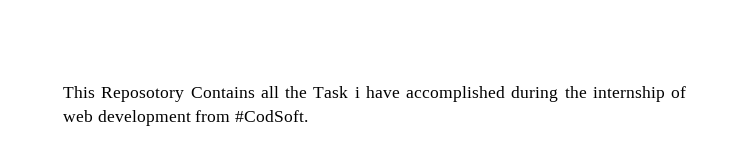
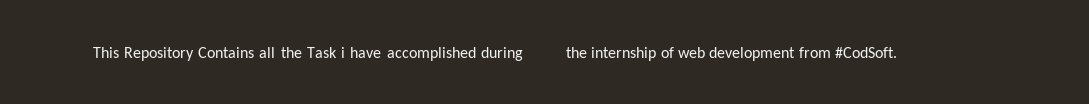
- This Reposotory Contains all the Task i have accomplished during the internship of web development from #CodSoft.
+ This Repository Contains all the Task i have accomplished during the internship of web development from #CodSoft.

